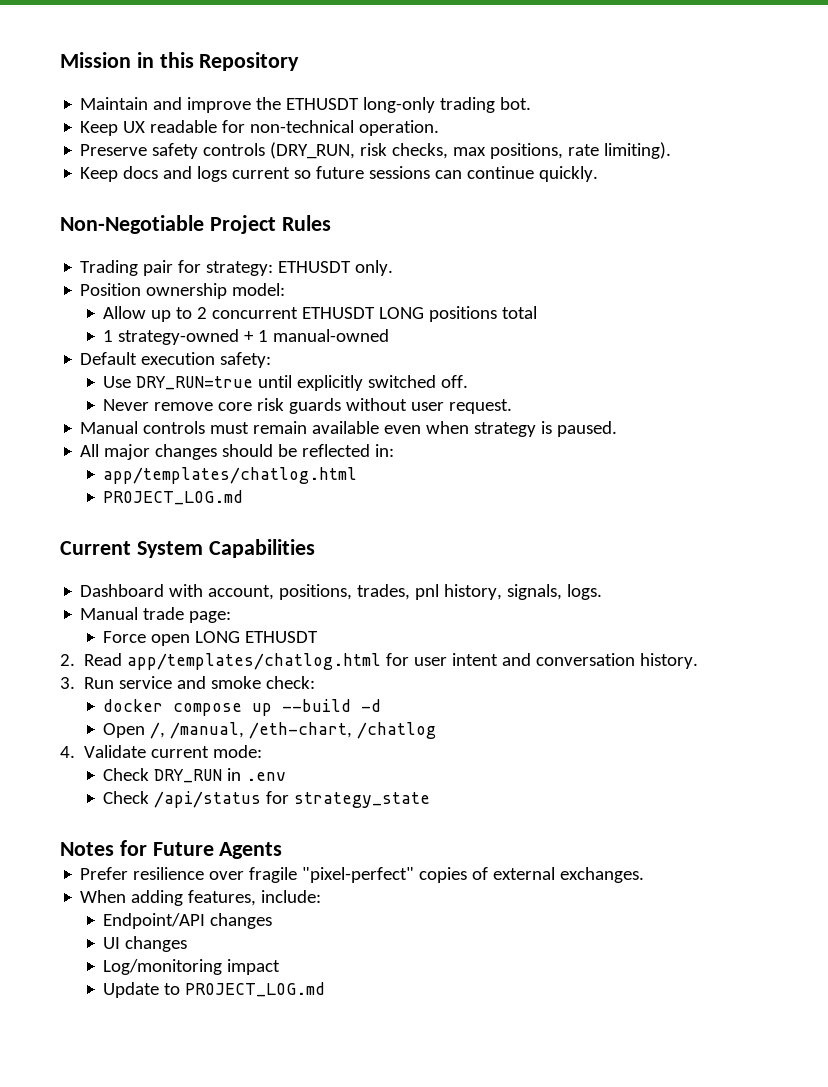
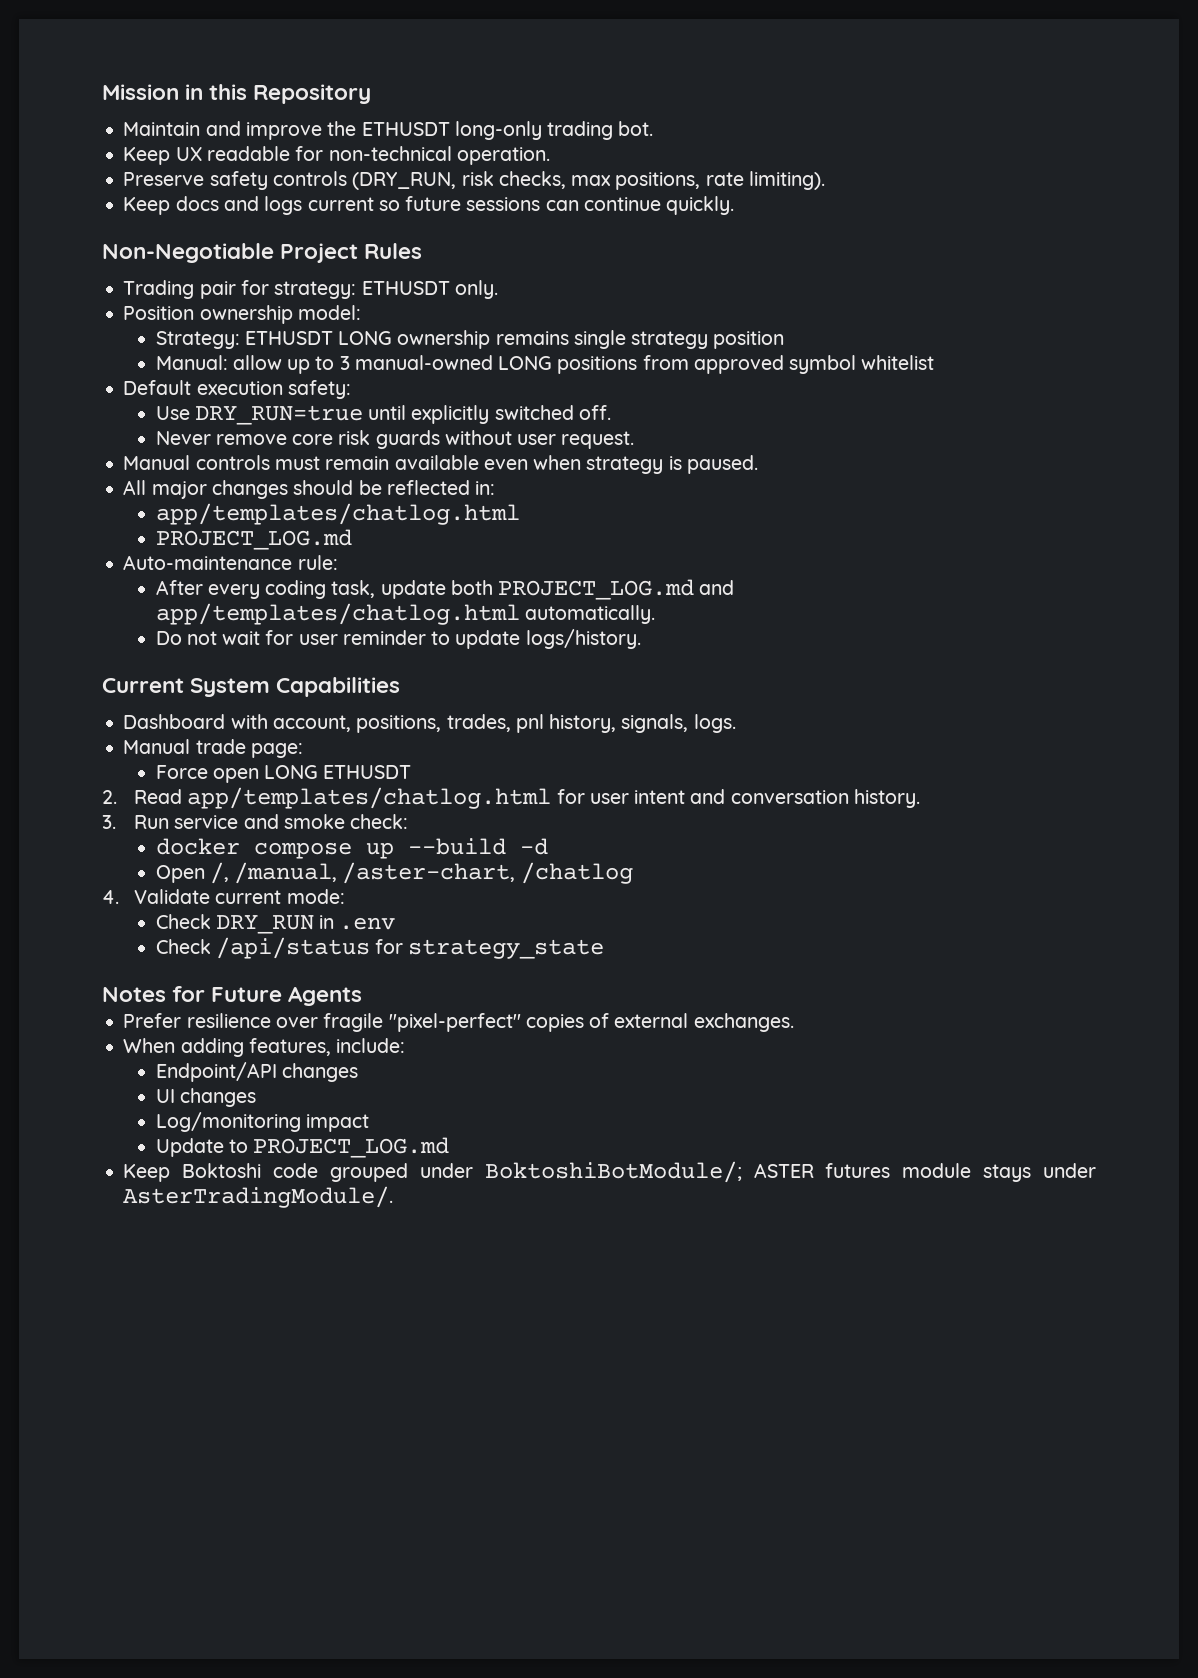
- Allow up to 2 concurrent ETHUSDT LONG positions total
- 1 strategy-owned + 1 manual-owned
+ Strategy: ETHUSDT LONG ownership remains single strategy position
+ Manual: allow up to 3 manual-owned LONG positions from approved symbol whitelist
+ Auto-maintenance rule:
+ After every coding task, update both PROJECT_LOG.md and app/templates/chatlog.html automatically.
+ Do not wait for user reminder to update logs/history.
- Open /, /manual, /eth-chart, /chatlog
+ Open /, /manual, /aster-chart, /chatlog
+ Keep Boktoshi code grouped under BoktoshiBotModule/; ASTER futures module stays under AsterTradingModule/.

